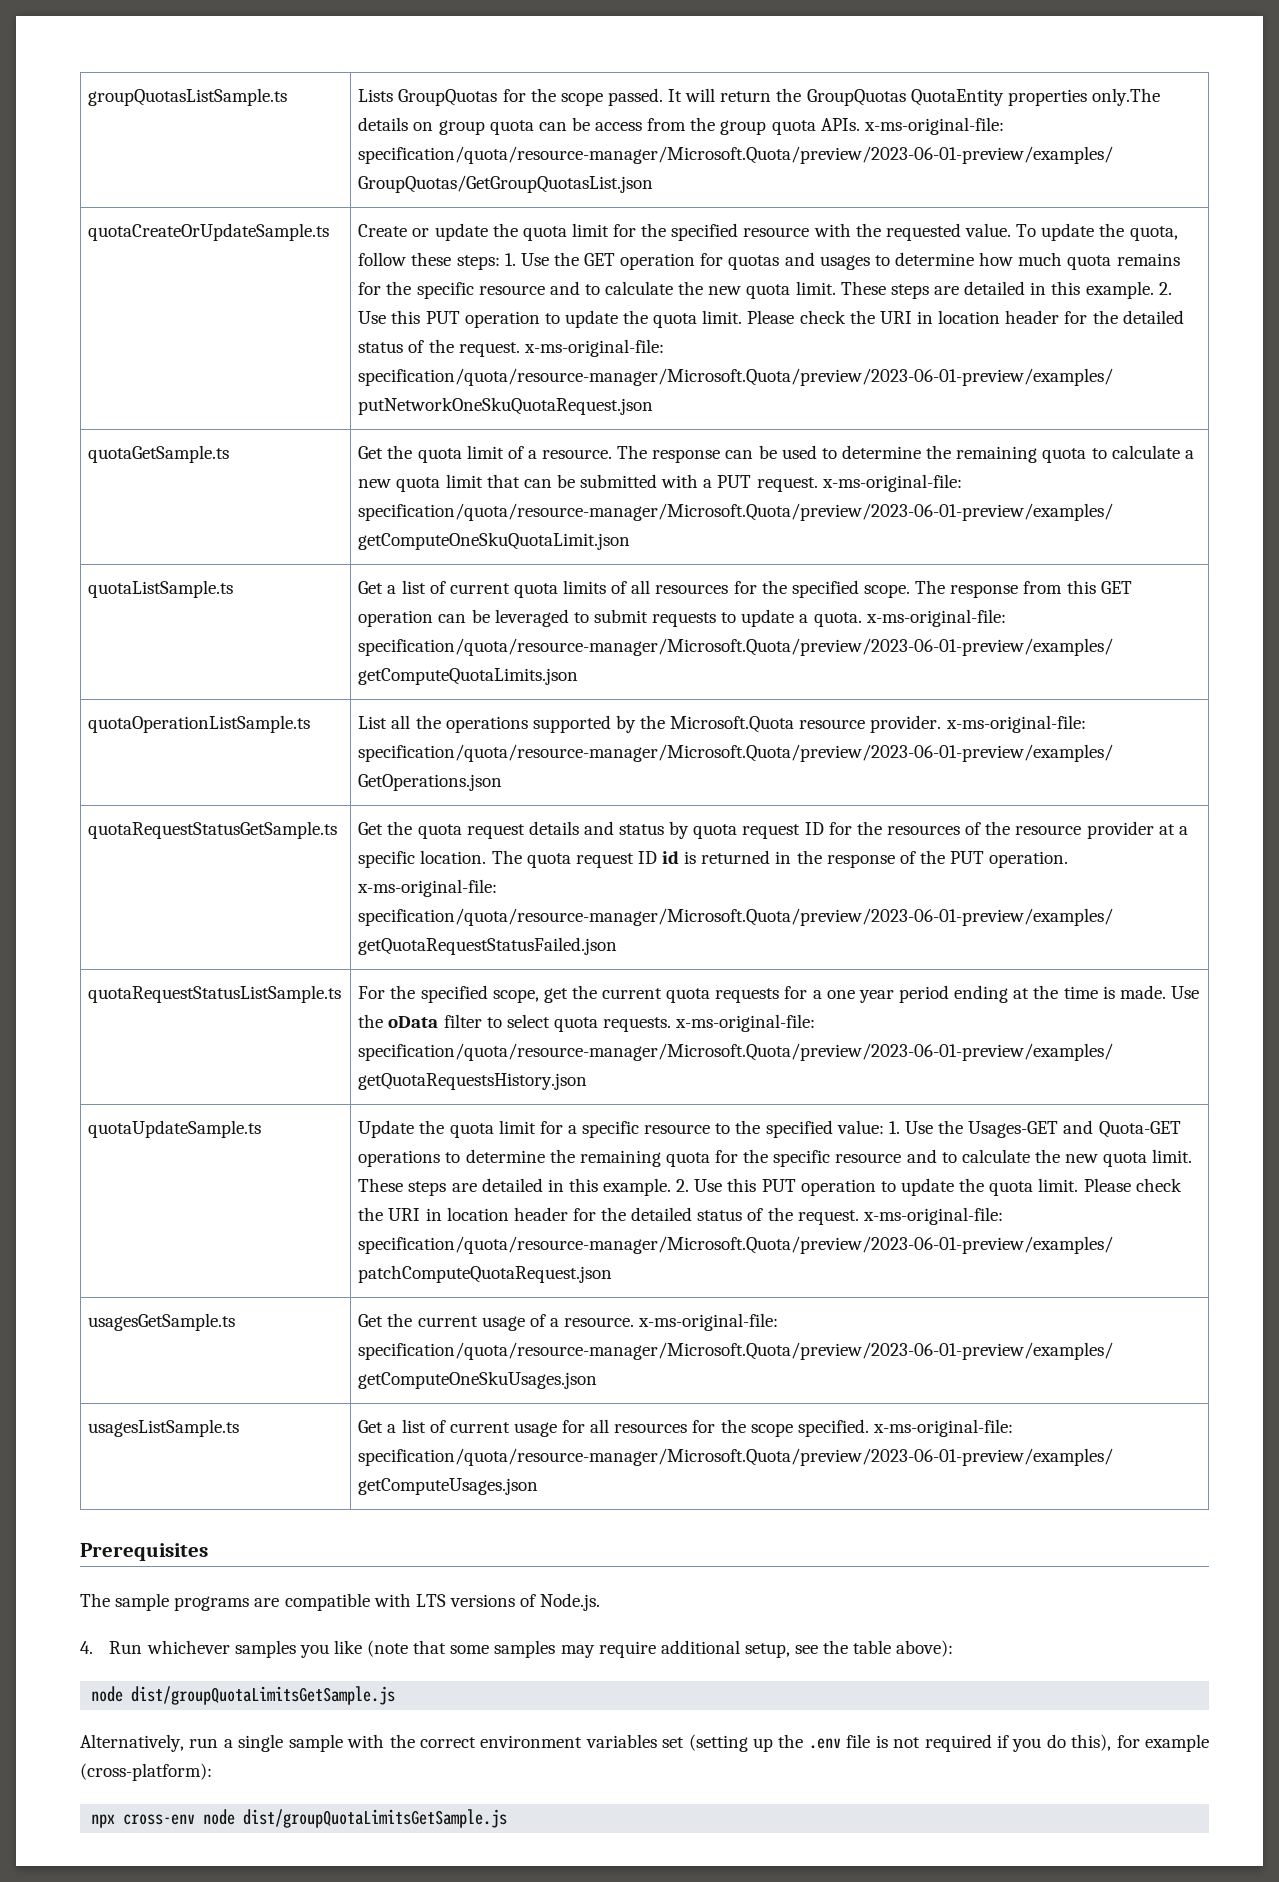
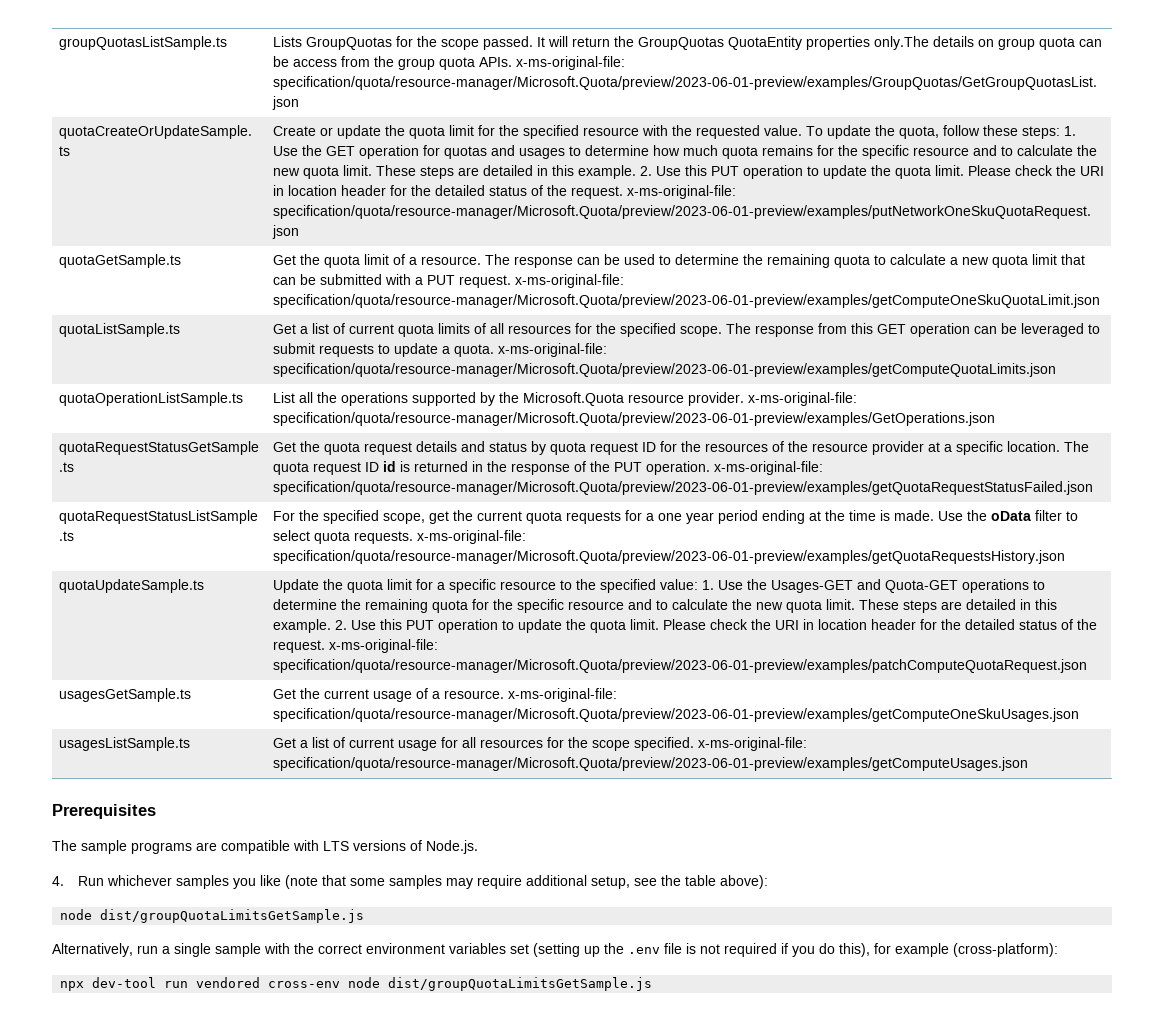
- npx cross-env node dist/groupQuotaLimitsGetSample.js
+ npx dev-tool run vendored cross-env node dist/groupQuotaLimitsGetSample.js

